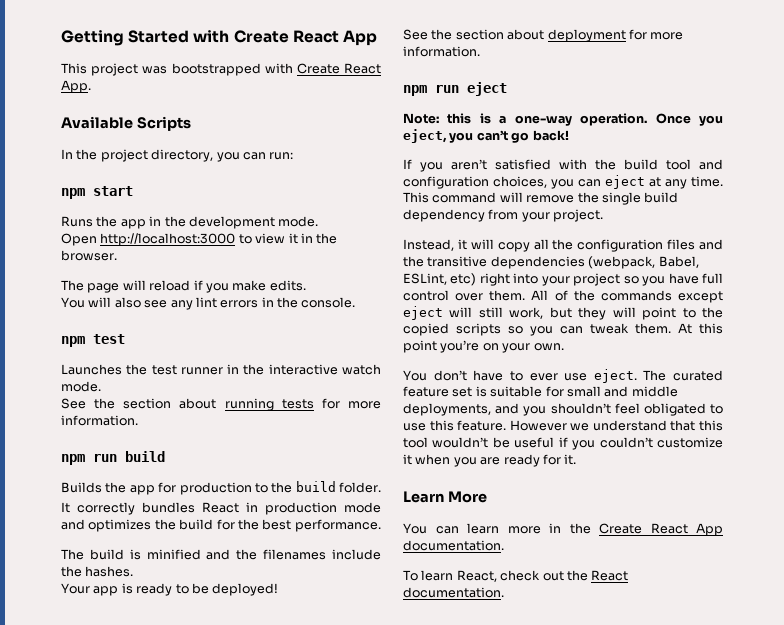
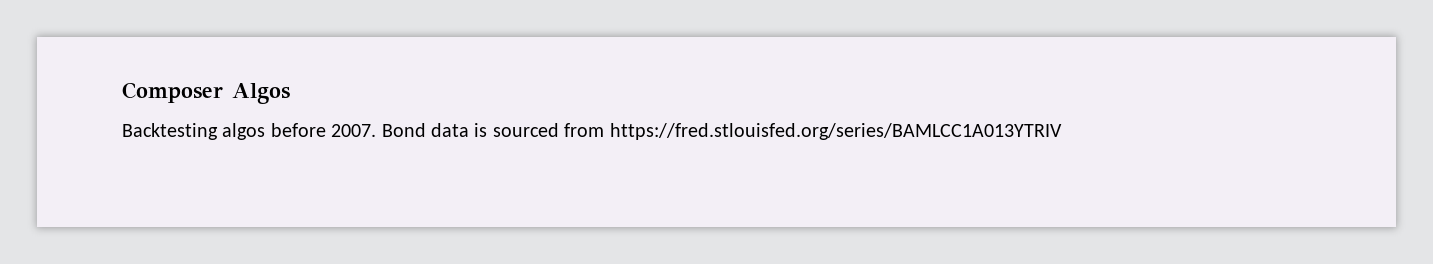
- Getting Started with Create React App
- This project was bootstrapped with Create React App.
- Available Scripts
- In the project directory, you can run:
- npm start
- Runs the app in the development mode.
- Open http://localhost:3000 to view it in the browser.
- The page will reload if you make edits.
- You will also see any lint errors in the console.
- npm test
- Launches the test runner in the interactive watch mode.
- See the section about running tests for more information.
- npm run build
- Builds the app for production to the build folder.
- It correctly bundles React in production mode and optimizes the build for the best performance.
- The build is minified and the filenames include the hashes.
- Your app is ready to be deployed!
- See the section about deployment for more information.
- npm run eject
- Note: this is a one-way operation. Once you eject, you can’t go back!
- If you aren’t satisfied with the build tool and configuration choices, you can eject at any time. This command will remove the single build dependency from your project.
- Instead, it will copy all the configuration files and the transitive dependencies (webpack, Babel, ESLint, etc) right into your project so you have full control over them. All of the commands except eject will still work, but they will point to the copied scripts so you can tweak them. At this point you’re on your own.
- You don’t have to ever use eject. The curated feature set is suitable for small and middle deployments, and you shouldn’t feel obligated to use this feature. However we understand that this tool wouldn’t be useful if you couldn’t customize it when you are ready for it.
- Learn More
- You can learn more in the Create React App documentation.
- To learn React, check out the React documentation.
+ Composer Algos
+ Backtesting algos before 2007. Bond data is sourced from https://fred.stlouisfed.org/series/BAMLCC1A013YTRIV

